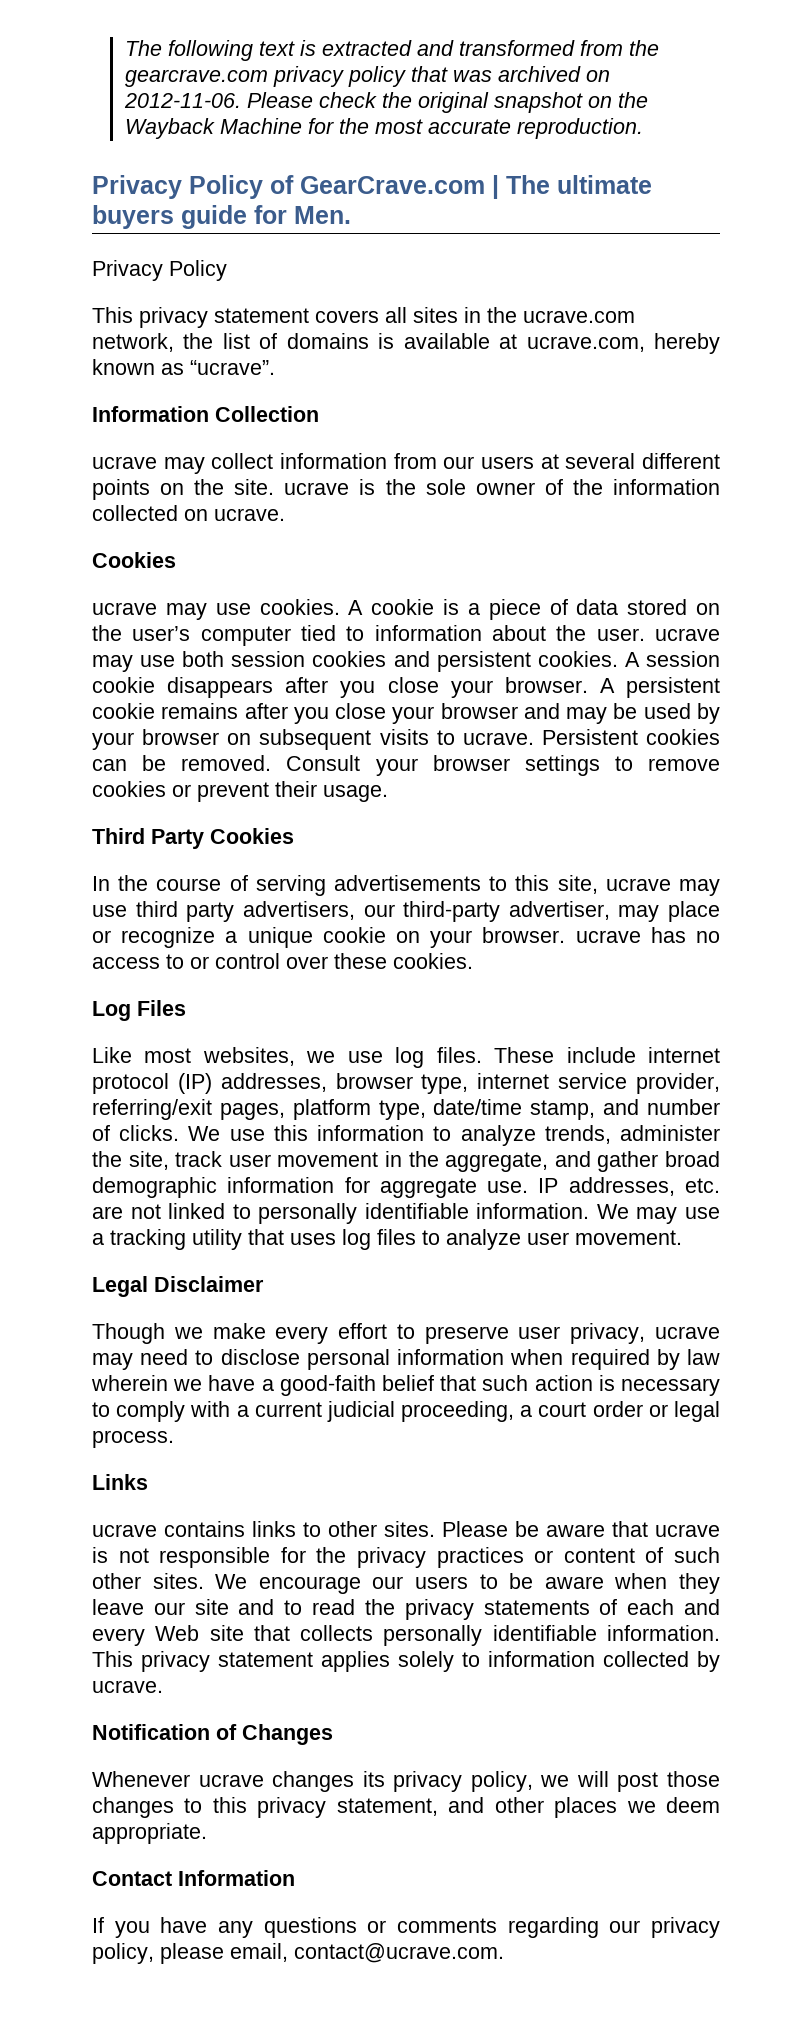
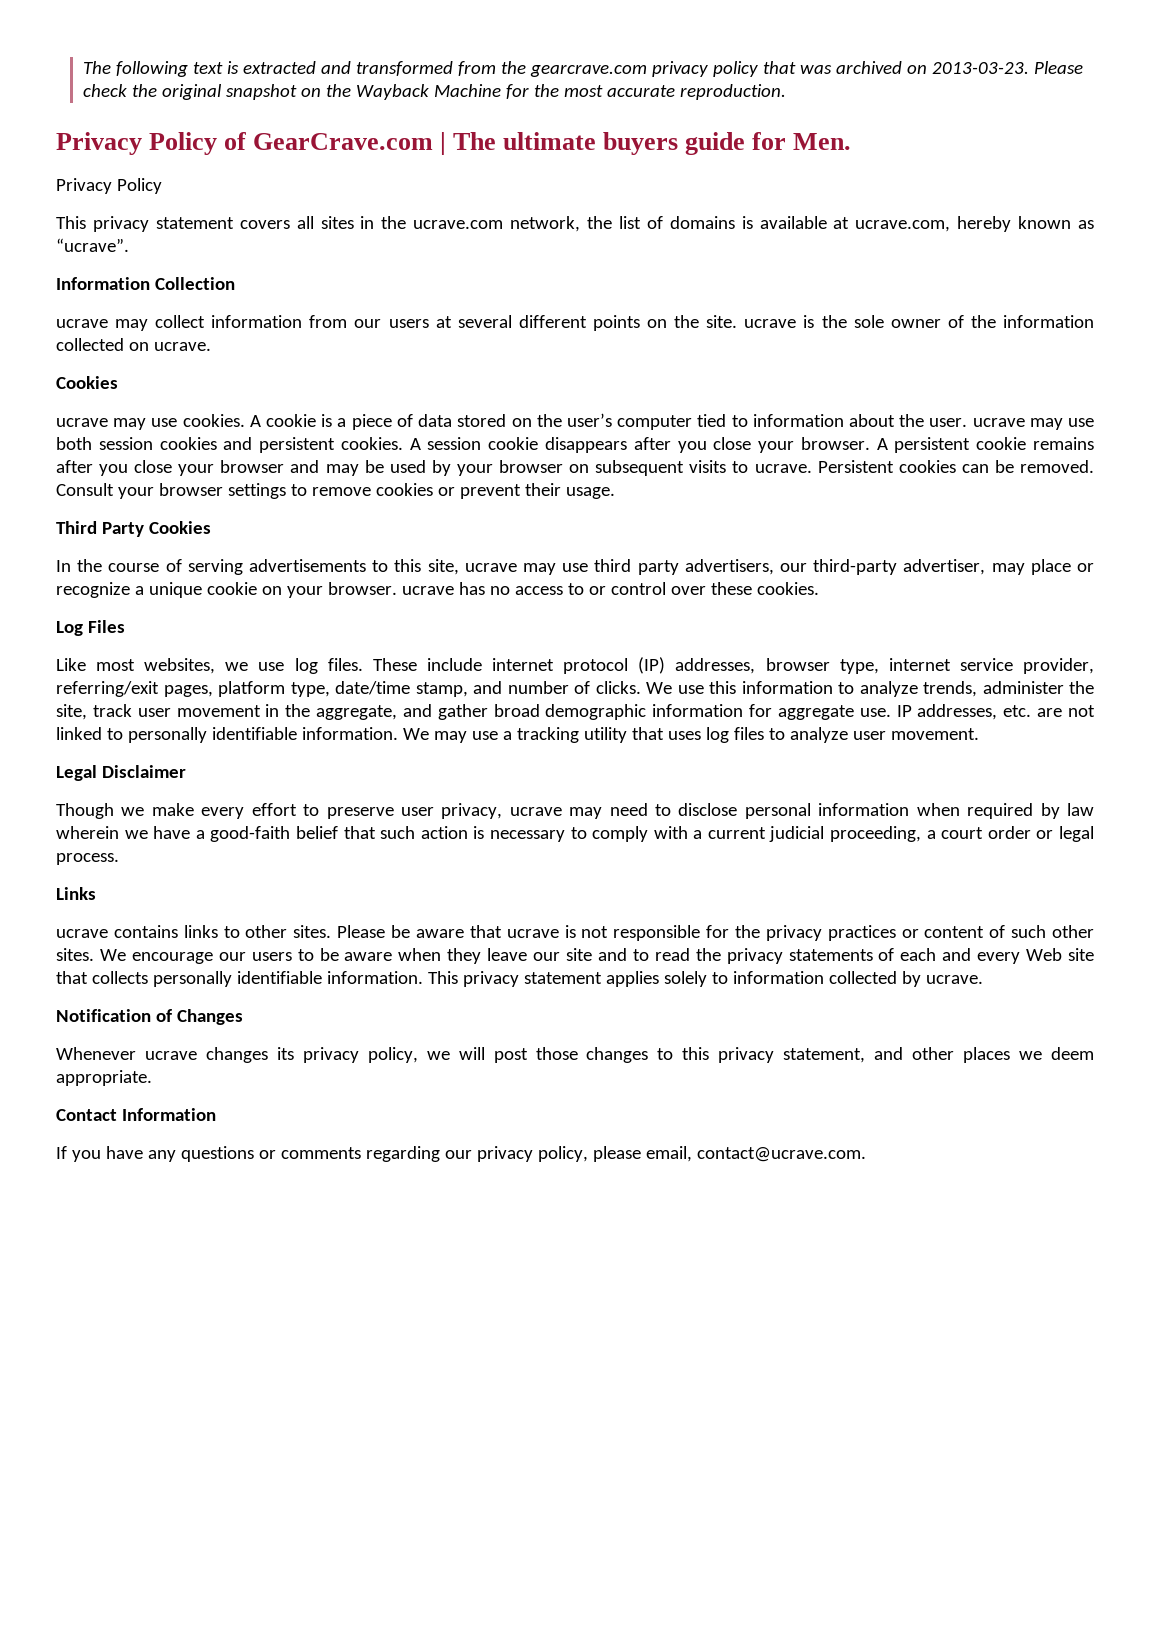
- The following text is extracted and transformed from the gearcrave.com privacy policy that was archived on 2012-11-06.
+ The following text is extracted and transformed from the gearcrave.com privacy policy that was archived on 2013-03-23.

